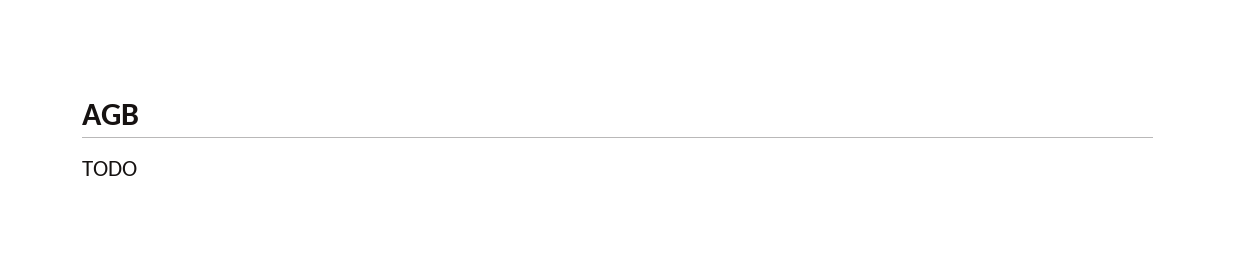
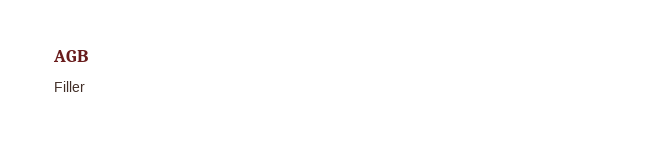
- TODO
+ Filler

